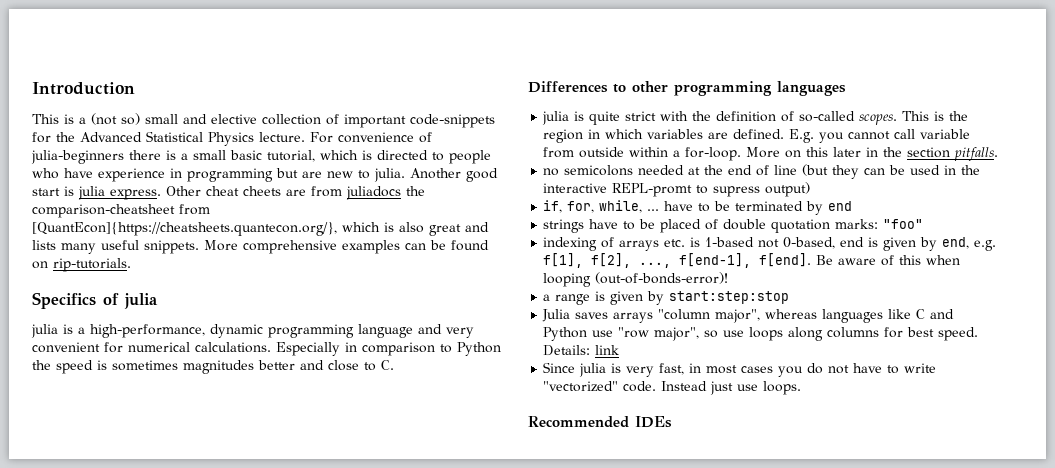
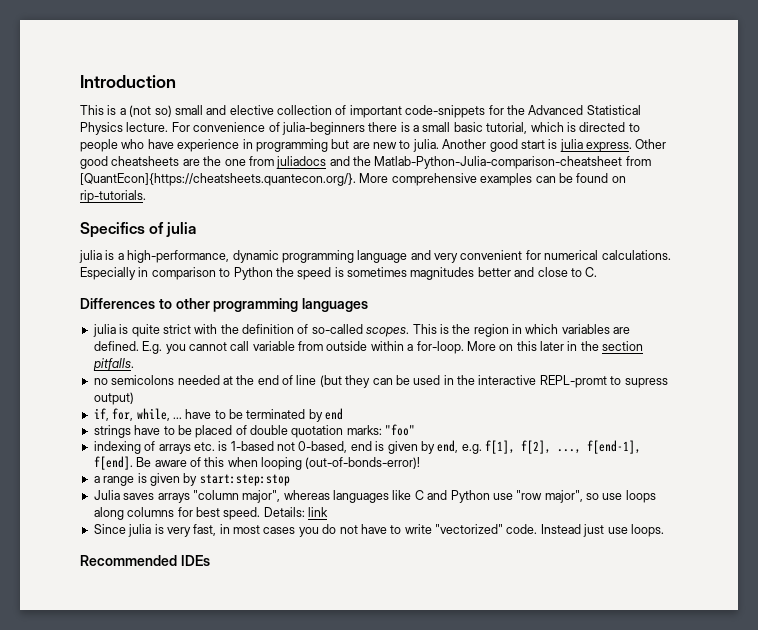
- Other cheat cheets are from juliadocs the comparison-cheatsheet from [QuantEcon]{https://cheatsheets.quantecon.org/}, which is also great and lists many useful snippets. More comprehensive examples can be found on rip-tutorials.
+ Other good cheatsheets are the one from juliadocs and the Matlab-Python-Julia-comparison-cheatsheet from [QuantEcon]{https://cheatsheets.quantecon.org/}. More comprehensive examples can be found on rip-tutorials.

